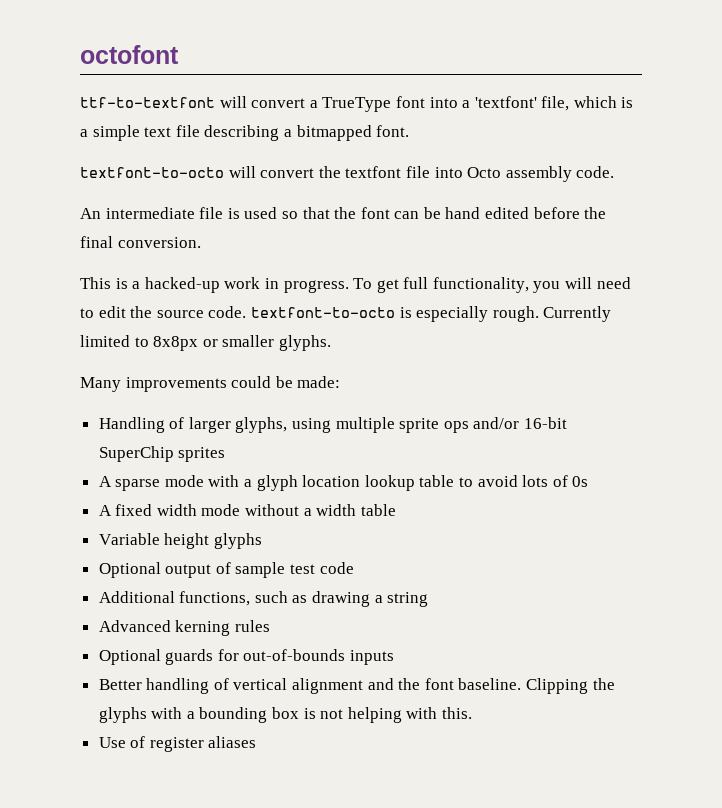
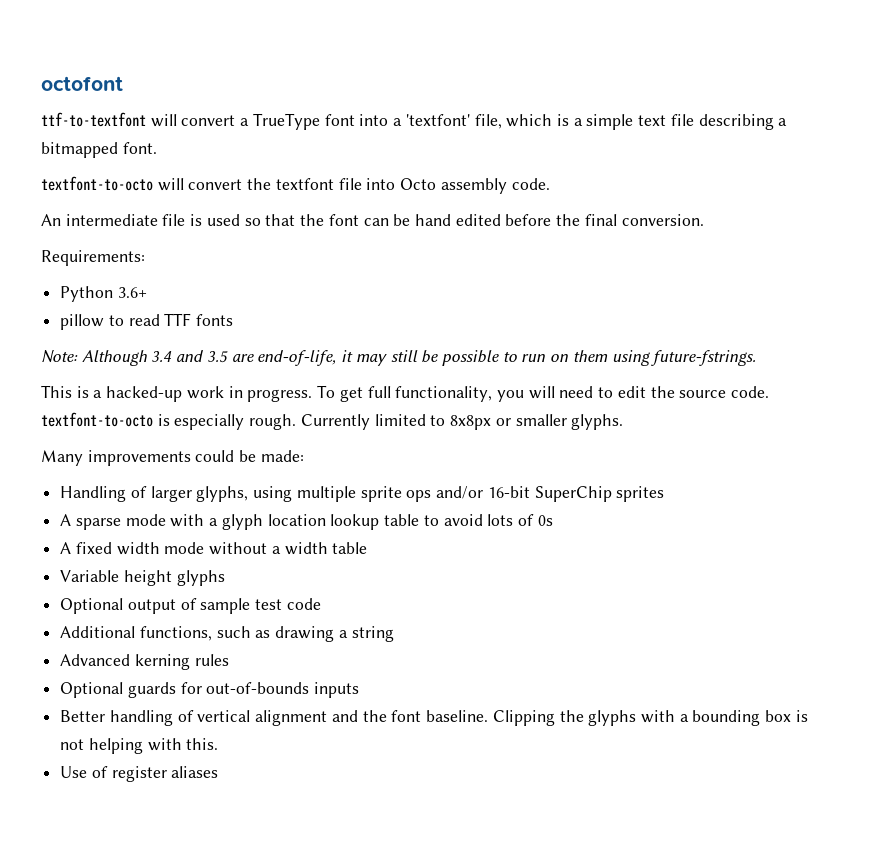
+ Requirements:
+ Python 3.6+
+ pillow to read TTF fonts
+ Note: Although 3.4 and 3.5 are end-of-life, it may still be possible to run on them using future-fstrings.

